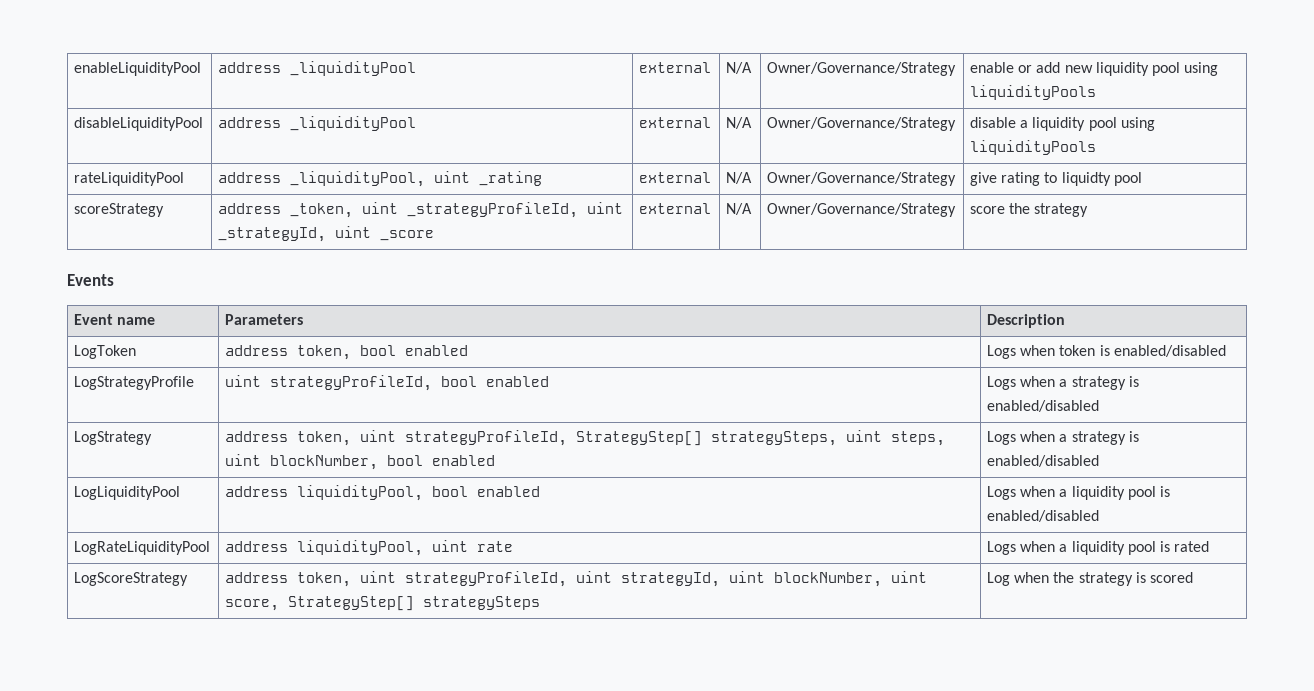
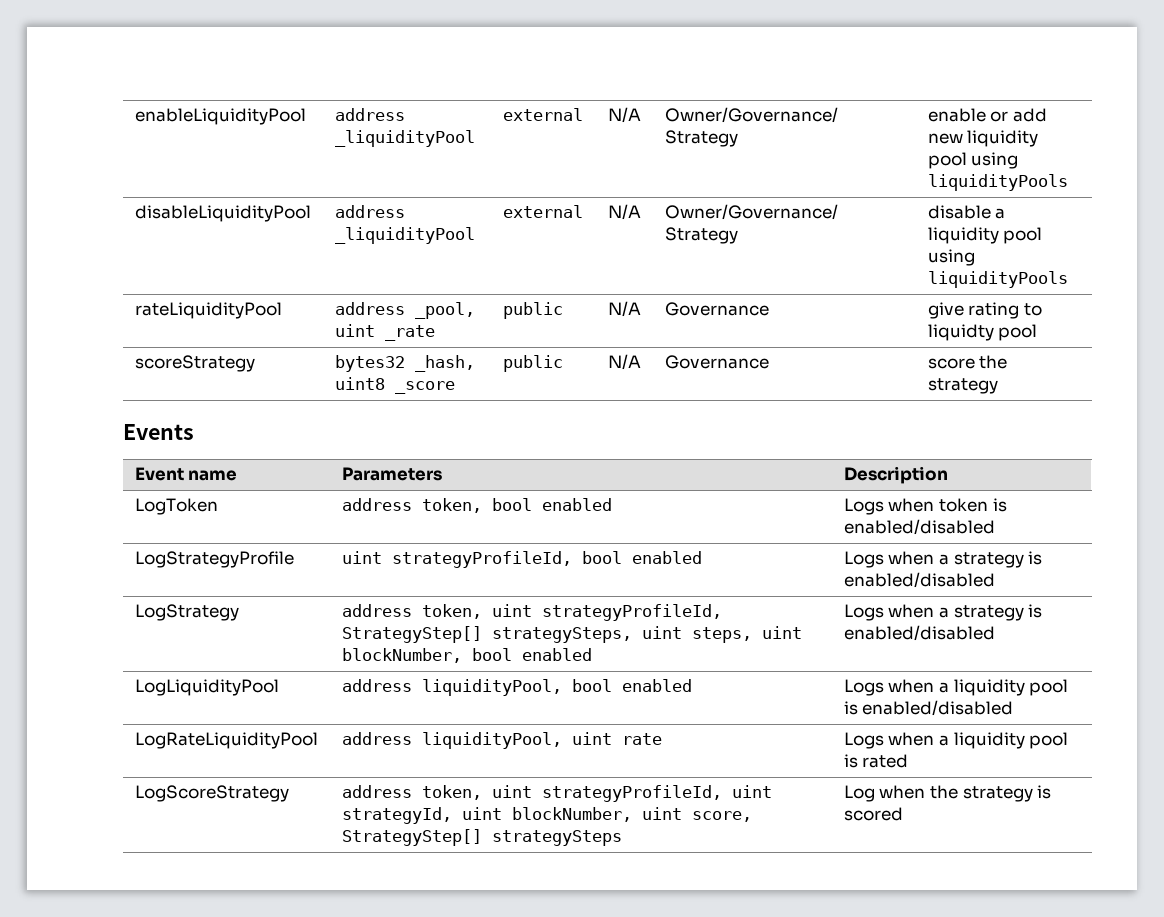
- rateLiquidityPool | address _liquidityPool, uint _rating | external | N/A | Owner/Governance/Strategy | give rating to liquidty pool
+ rateLiquidityPool | address _pool, uint _rate | public | N/A | Governance | give rating to liquidty pool
- scoreStrategy | address _token, uint _strategyProfileId, uint _strategyId, uint _score | external | N/A | Owner/Governance/Strategy | score the strategy
+ scoreStrategy | bytes32 _hash, uint8 _score | public | N/A | Governance | score the strategy

